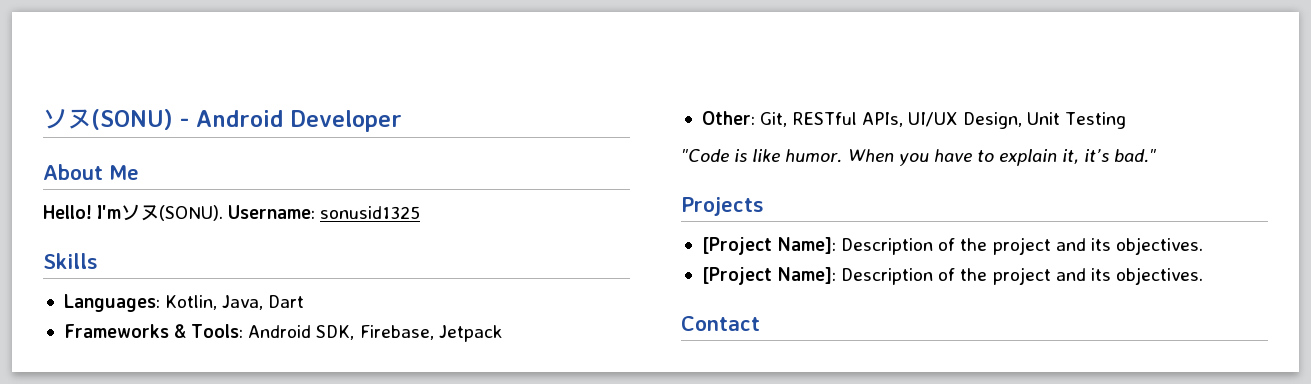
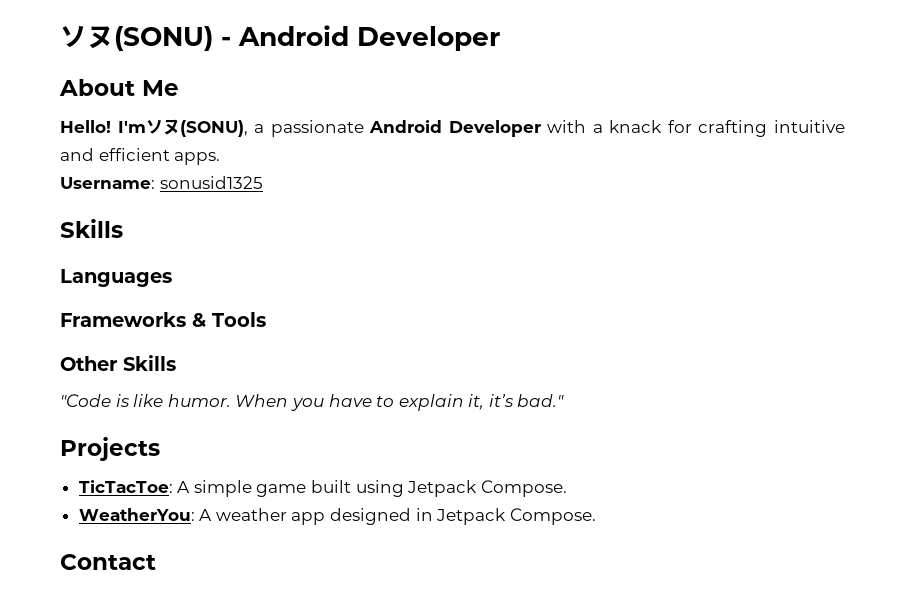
- I'mソヌ(SONU). Username: sonusid1325
+ I'mソヌ(SONU), a passionate Android Developer with a knack for crafting intuitive and efficient apps.
+ Username: sonusid1325
  Skills
- Languages: Kotlin, Java, Dart
- Frameworks & Tools: Android SDK, Firebase, Jetpack
- Other: Git, RESTful APIs, UI/UX Design, Unit Testing
+ Languages
+ Frameworks & Tools
+ Other Skills
  Projects
- [Project Name]: Description of the project and its objectives.
- [Project Name]: Description of the project and its objectives.
+ TicTacToe: A simple game built using Jetpack Compose.
+ WeatherYou: A weather app designed in Jetpack Compose.

